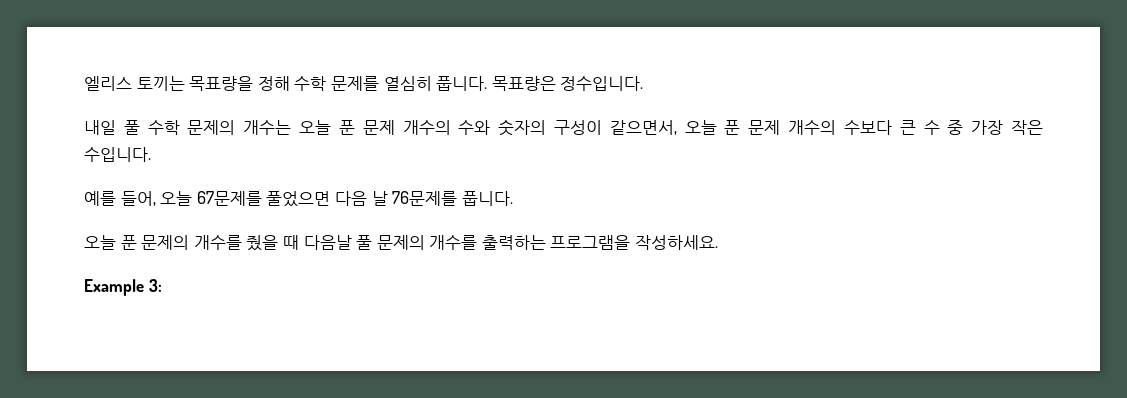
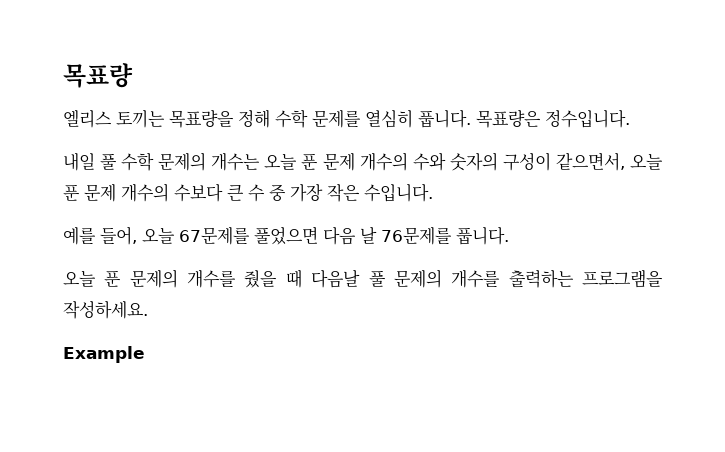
+ 목표량
- Example 3:
+ Example

